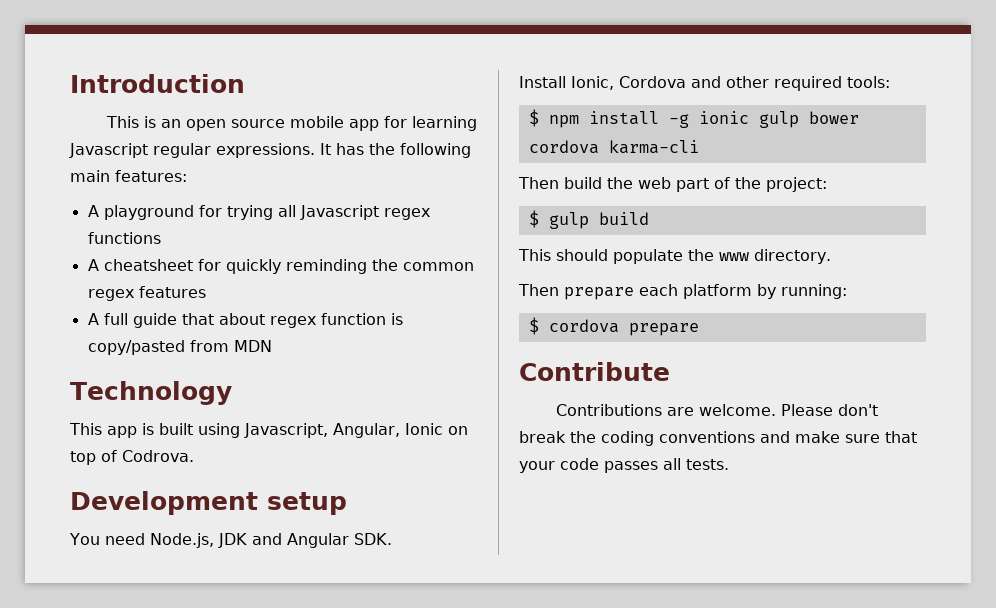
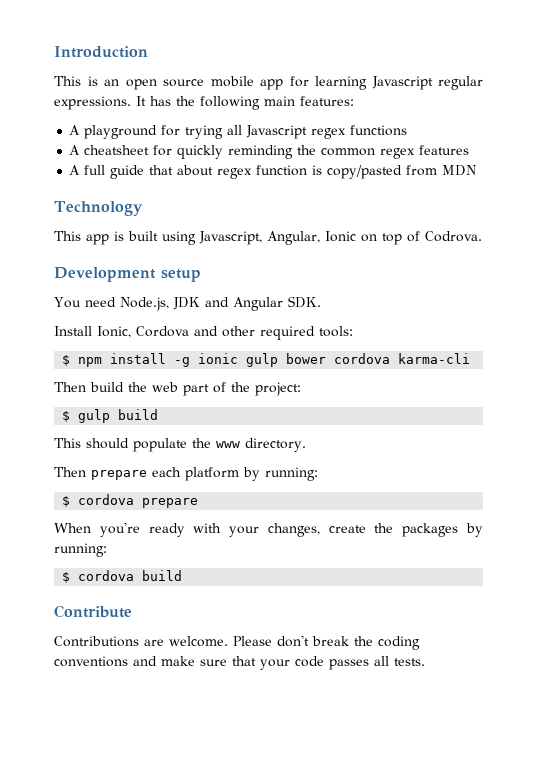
+ When you're ready with your changes, create the packages by running:
+ $ cordova build

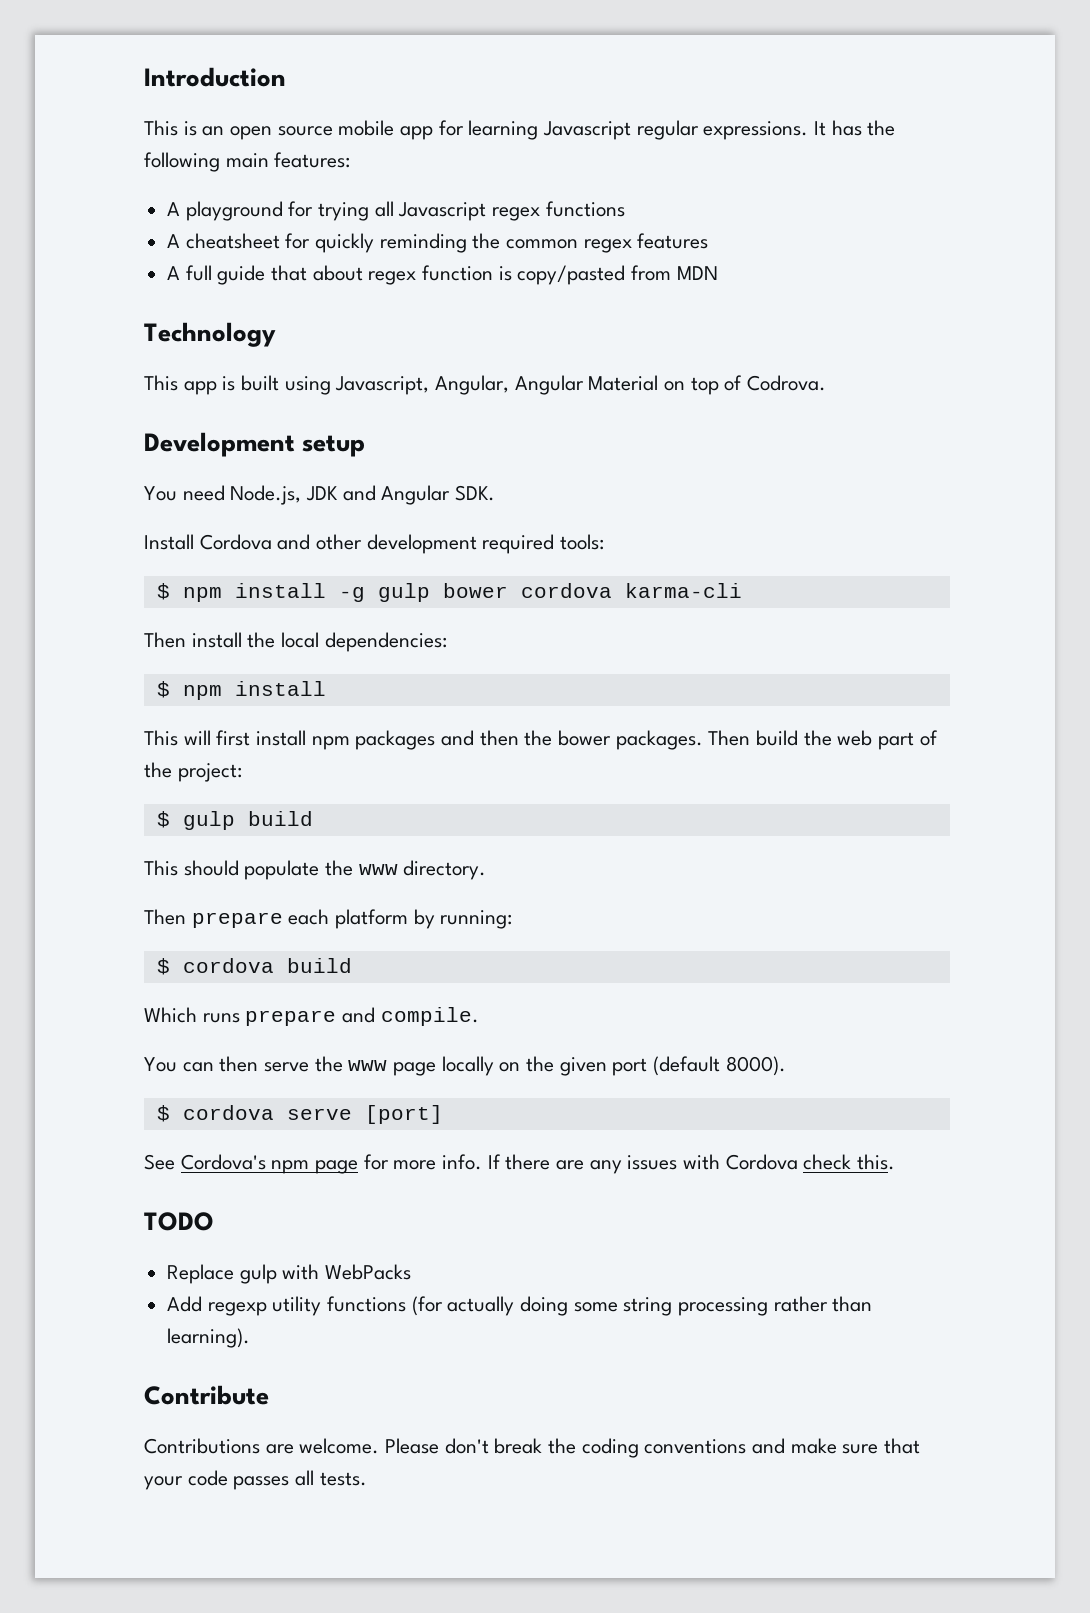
- This app is built using Javascript, Angular, Ionic on top of Codrova.
+ This app is built using Javascript, Angular, Angular Material on top of Codrova.
- Install Ionic, Cordova and other required tools:
+ Install Cordova and other development required tools:
- $ npm install -g ionic gulp bower cordova karma-cli
+ $ npm install -g gulp bower cordova karma-cli
- Then build the web part of the project:
+ Then install the local dependencies:
+ $ npm install
+ This will first install npm packages and then the bower packages. Then build the web part of the project:
- $ cordova prepare
- When you're ready with your changes, create the packages by running:
  $ cordova build
+ Which runs prepare and compile.
+ You can then serve the www page locally on the given port (default 8000).
+ $ cordova serve [port]
+ See Cordova's npm page for more info. If there are any issues with Cordova check this.
+ TODO
+ Replace gulp with WebPacks
+ Add regexp utility functions (for actually doing some string processing rather than learning).

